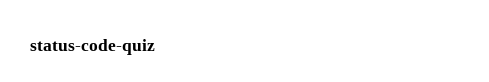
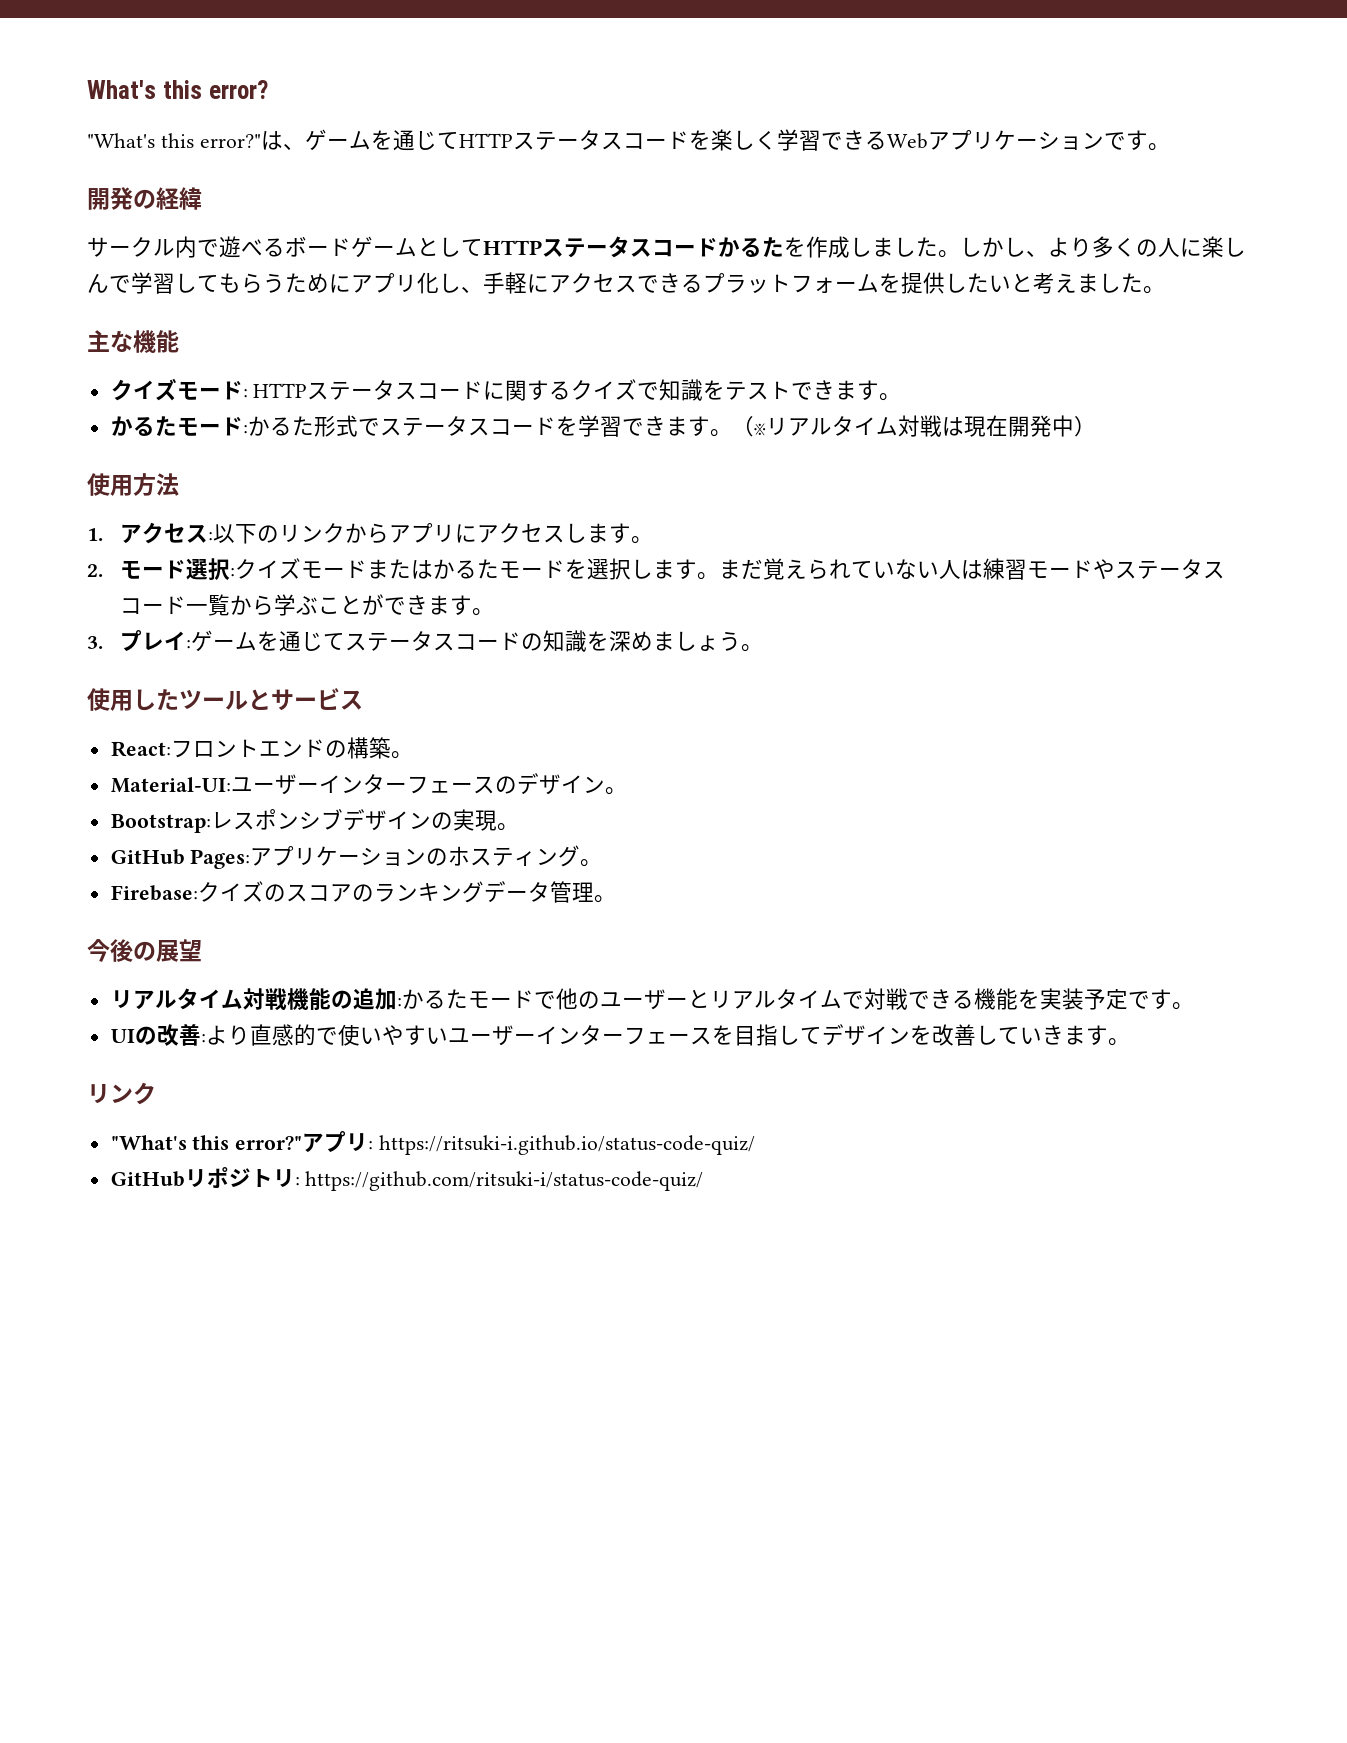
- status-code-quiz
+ What's this error?
+ "What's this error?"は、ゲームを通じてHTTPステータスコードを楽しく学習できるWebアプリケーションです。
+ 開発の経緯
+ サークル内で遊べるボードゲームとしてHTTPステータスコードかるたを作成しました。しかし、より多くの人に楽しんで学習してもらうためにアプリ化し、手軽にアクセスできるプラットフォームを提供したいと考えました。
+ 主な機能
+ クイズモード: HTTPステータスコードに関するクイズで知識をテストできます。
+ かるたモード:かるた形式でステータスコードを学習できます。（※リアルタイム対戦は現在開発中）
+ 使用方法
+ 1.アクセス:以下のリンクからアプリにアクセスします。
+ 2.モード選択:クイズモードまたはかるたモードを選択します。まだ覚えられていない人は練習モードやステータスコード一覧から学ぶことができます。
+ 3.プレイ:ゲームを通じてステータスコードの知識を深めましょう。
+ 使用したツールとサービス
+ React:フロントエンドの構築。
+ Material-UI:ユーザーインターフェースのデザイン。
+ Bootstrap:レスポンシブデザインの実現。
+ GitHub Pages:アプリケーションのホスティング。
+ Firebase:クイズのスコアのランキングデータ管理。
+ 今後の展望
+ リアルタイム対戦機能の追加:かるたモードで他のユーザーとリアルタイムで対戦できる機能を実装予定です。
+ UIの改善:より直感的で使いやすいユーザーインターフェースを目指してデザインを改善していきます。
+ リンク
+ "What's this error?"アプリ: https://ritsuki-i.github.io/status-code-quiz/
+ GitHubリポジトリ: https://github.com/ritsuki-i/status-code-quiz/

